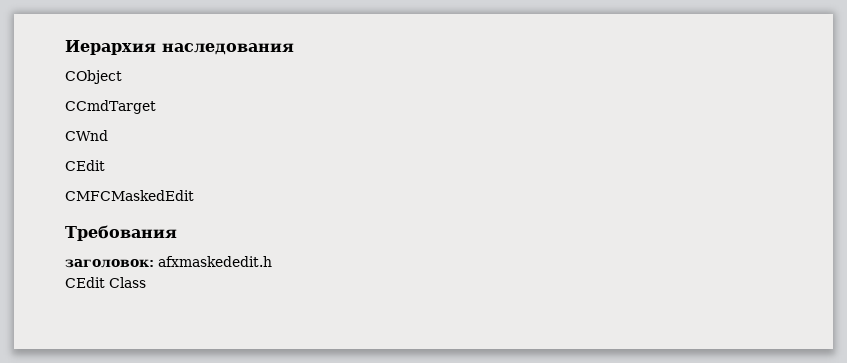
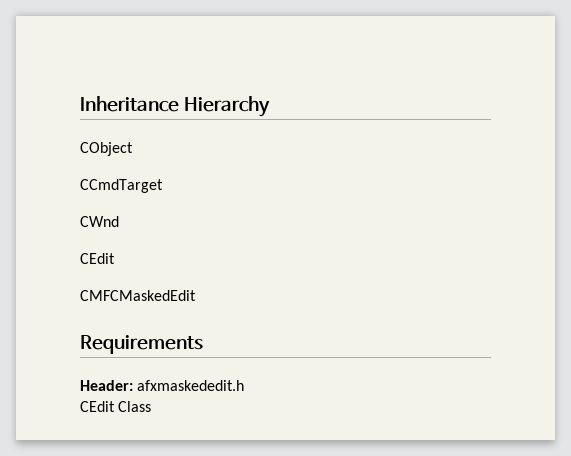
- Иерархия наследования
+ Inheritance Hierarchy
- Требования
- заголовок: afxmaskededit.h
+ Requirements
+ Header: afxmaskededit.h

